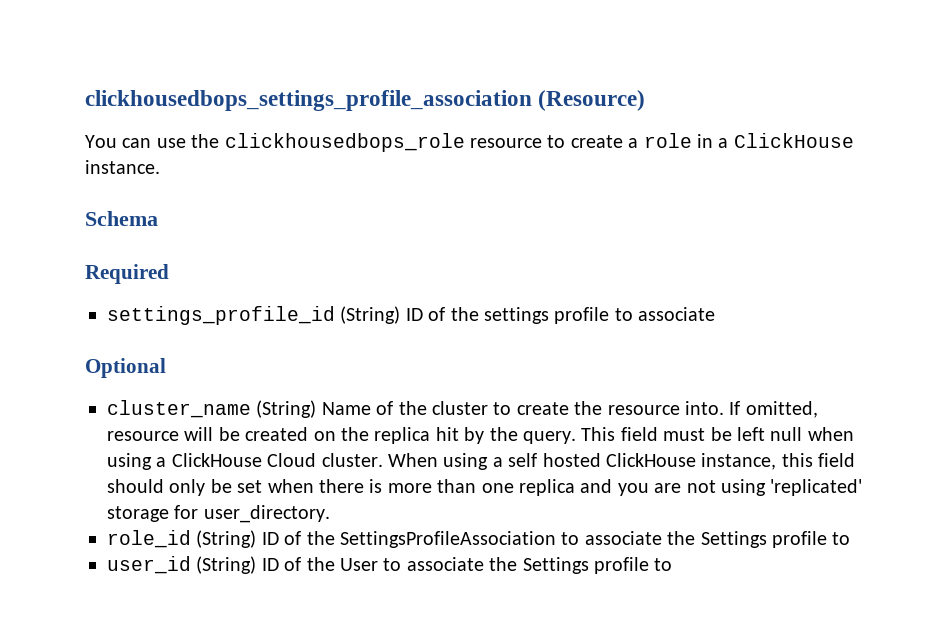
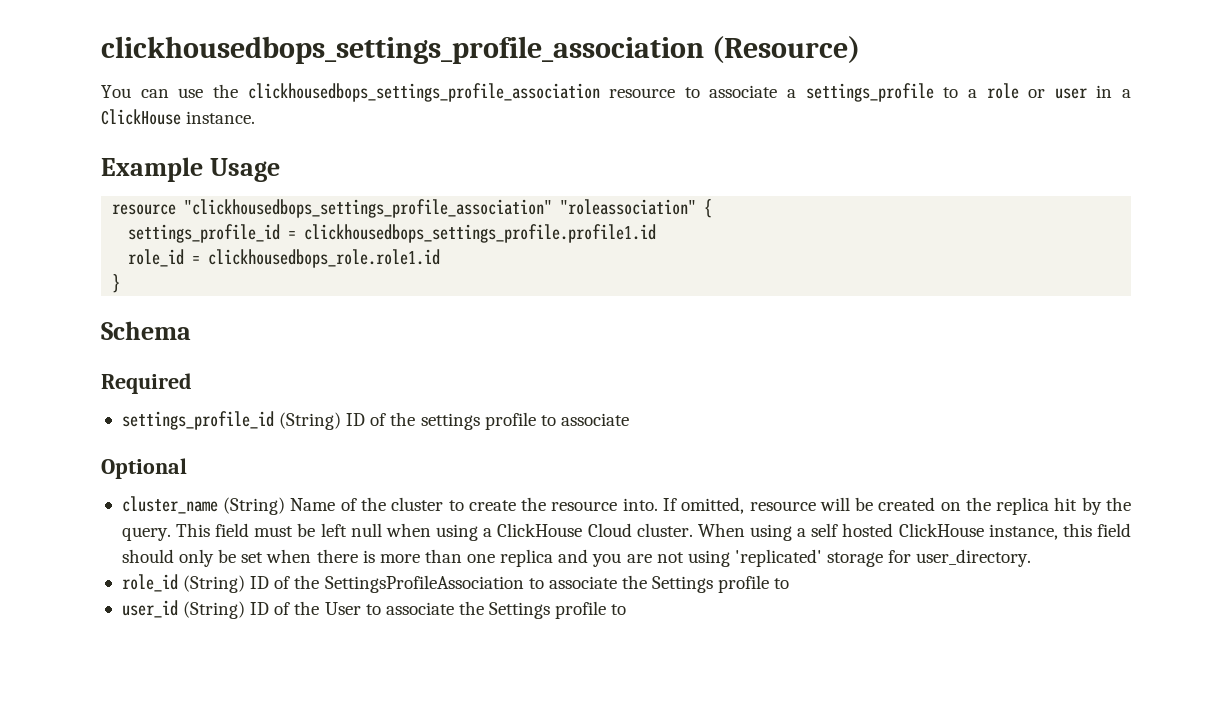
- You can use the clickhousedbops_role resource to create a role in a ClickHouse instance.
+ You can use the clickhousedbops_settings_profile_association resource to associate a settings_profile to a role or user in a ClickHouse instance.
+ Example Usage
+ resource "clickhousedbops_settings_profile_association" "roleassociation" {
+ settings_profile_id = clickhousedbops_settings_profile.profile1.id
+ role_id = clickhousedbops_role.role1.id
+ }

